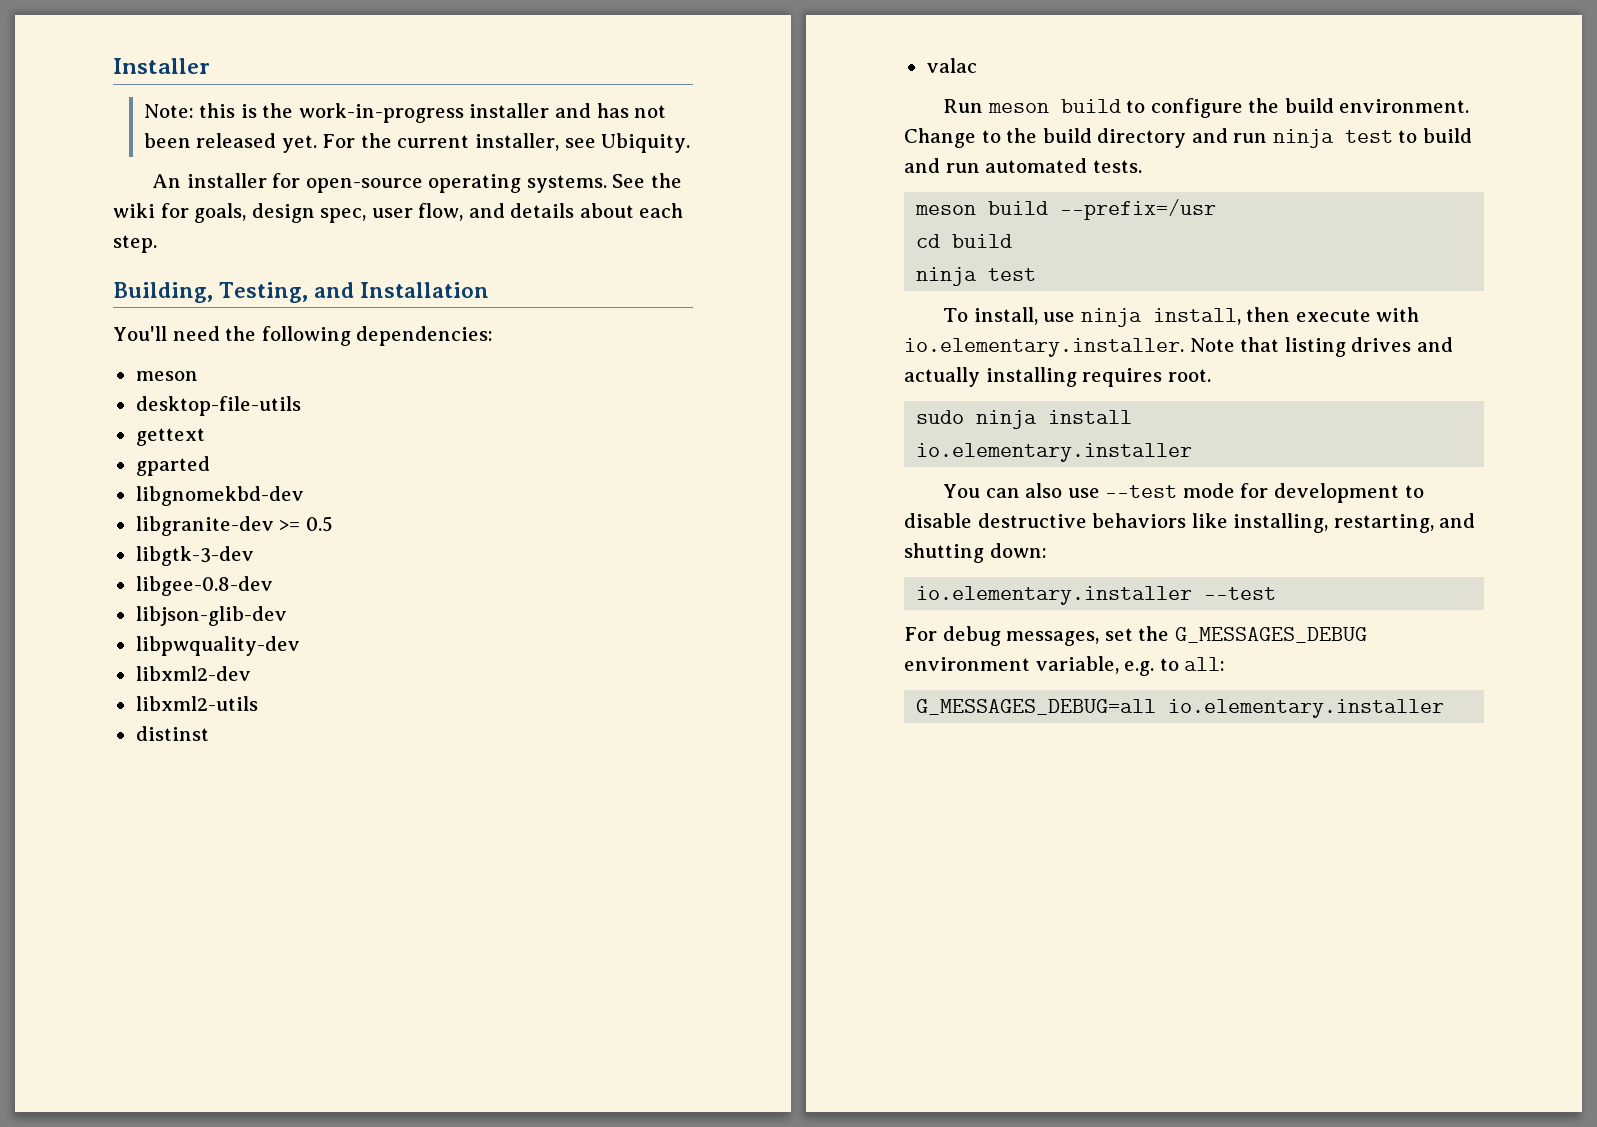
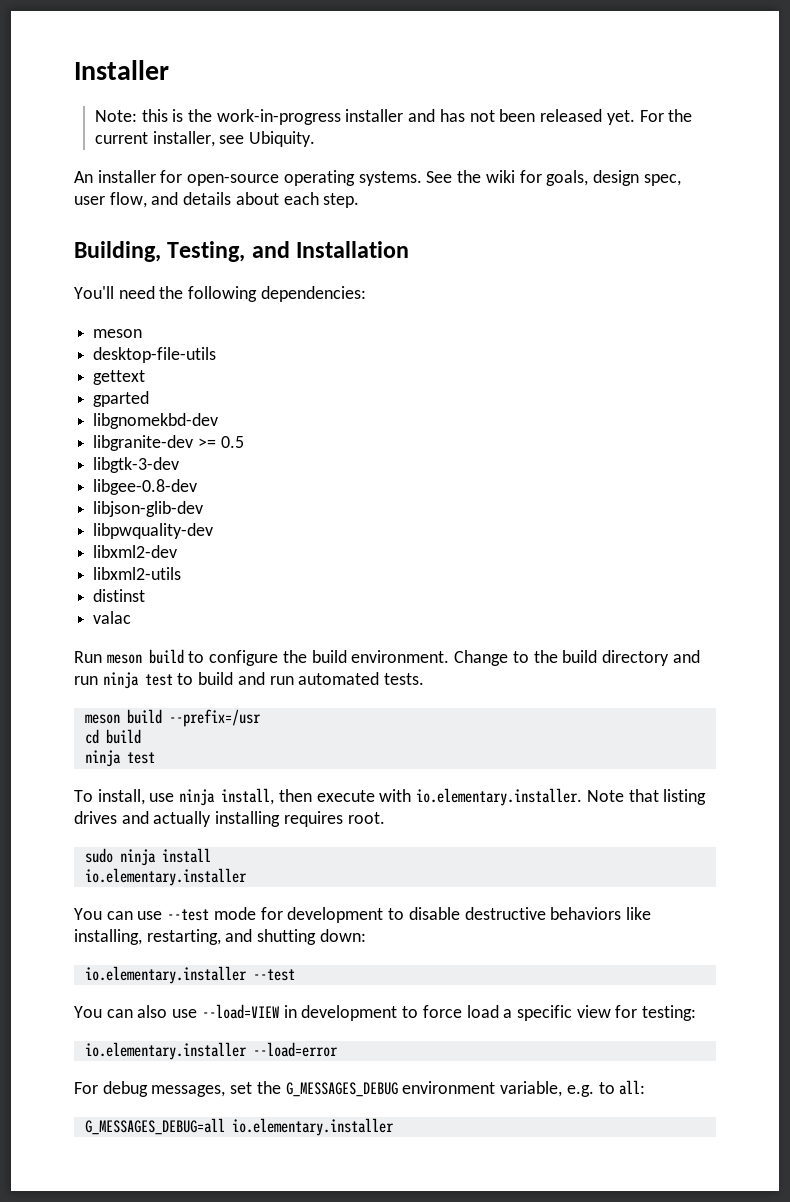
- You can also use --test mode for development to disable destructive behaviors like installing, restarting, and shutting down:
+ You can use --test mode for development to disable destructive behaviors like installing, restarting, and shutting down:
+ You can also use --load=VIEW in development to force load a specific view for testing:
+ io.elementary.installer --load=error

